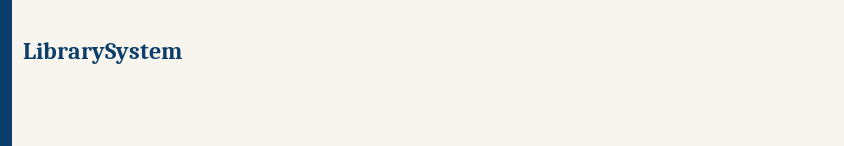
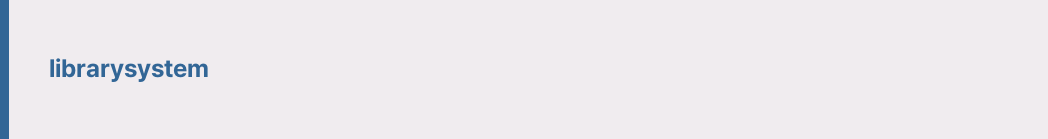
- LibrarySystem
+ librarysystem

